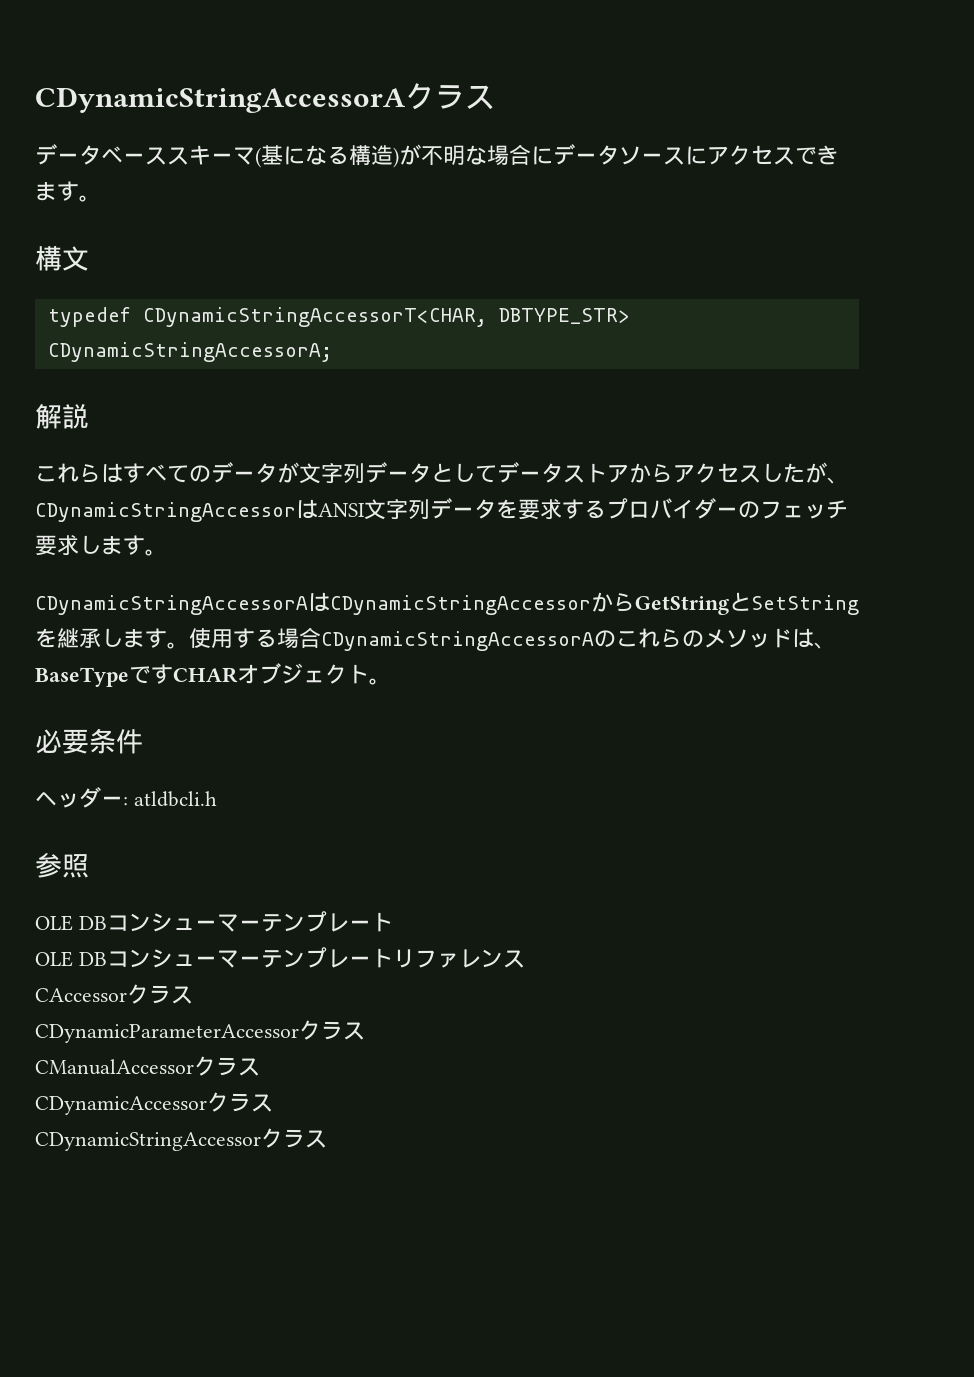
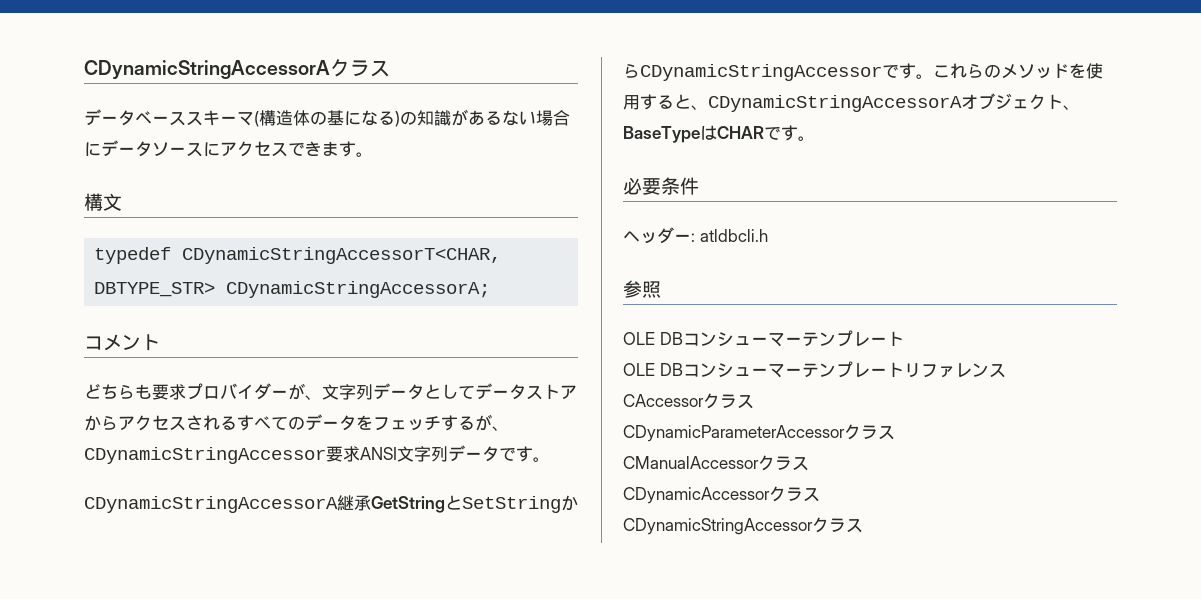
- データベーススキーマ(基になる構造)が不明な場合にデータソースにアクセスできます。
+ データベーススキーマ(構造体の基になる)の知識があるない場合にデータソースにアクセスできます。
- 解説
- これらはすべてのデータが文字列データとしてデータストアからアクセスしたが、CDynamicStringAccessorはANSI文字列データを要求するプロバイダーのフェッチ要求します。
- CDynamicStringAccessorAはCDynamicStringAccessorからGetStringとSetStringを継承します。使用する場合CDynamicStringAccessorAのこれらのメソッドは、BaseTypeですCHARオブジェクト。
+ コメント
+ どちらも要求プロバイダーが、文字列データとしてデータストアからアクセスされるすべてのデータをフェッチするが、CDynamicStringAccessor要求ANSI文字列データです。
+ CDynamicStringAccessorA継承GetStringとSetStringからCDynamicStringAccessorです。これらのメソッドを使用すると、CDynamicStringAccessorAオブジェクト、BaseTypeはCHARです。

